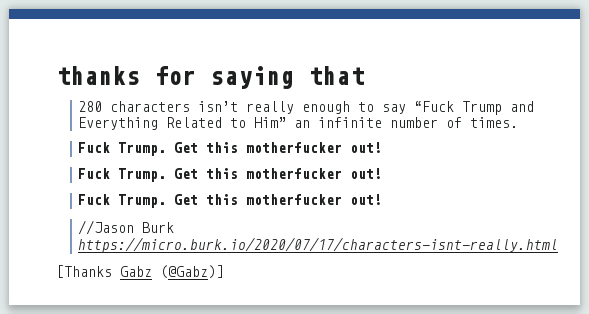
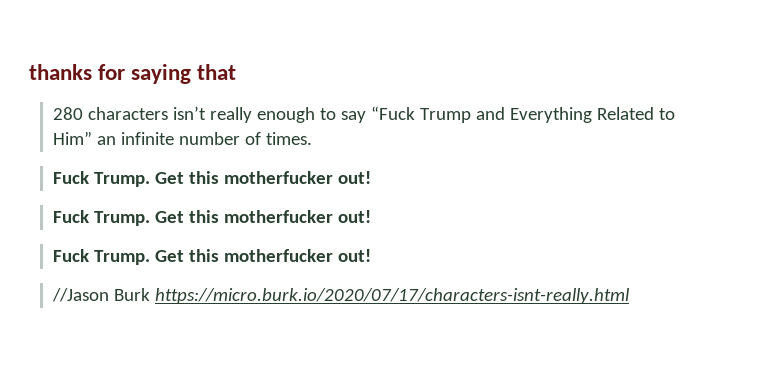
- [Thanks Gabz (@Gabz)]

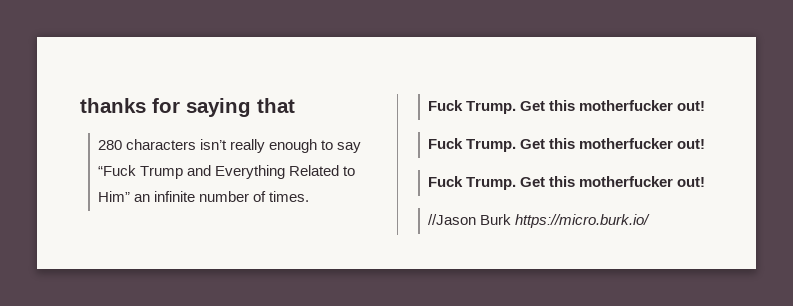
- //Jason Burk https://micro.burk.io/2020/07/17/characters-isnt-really.html
+ //Jason Burk https://micro.burk.io/

